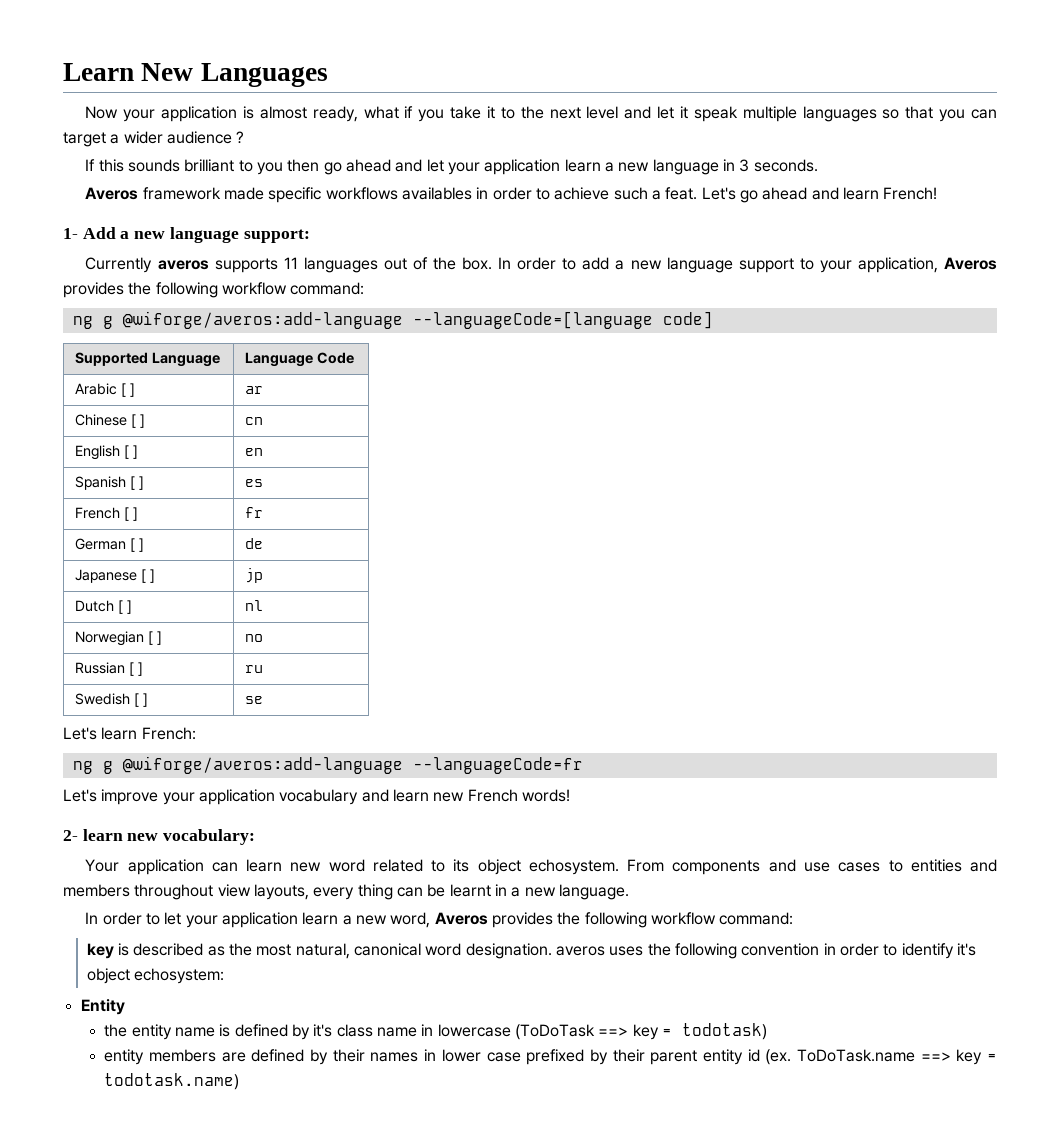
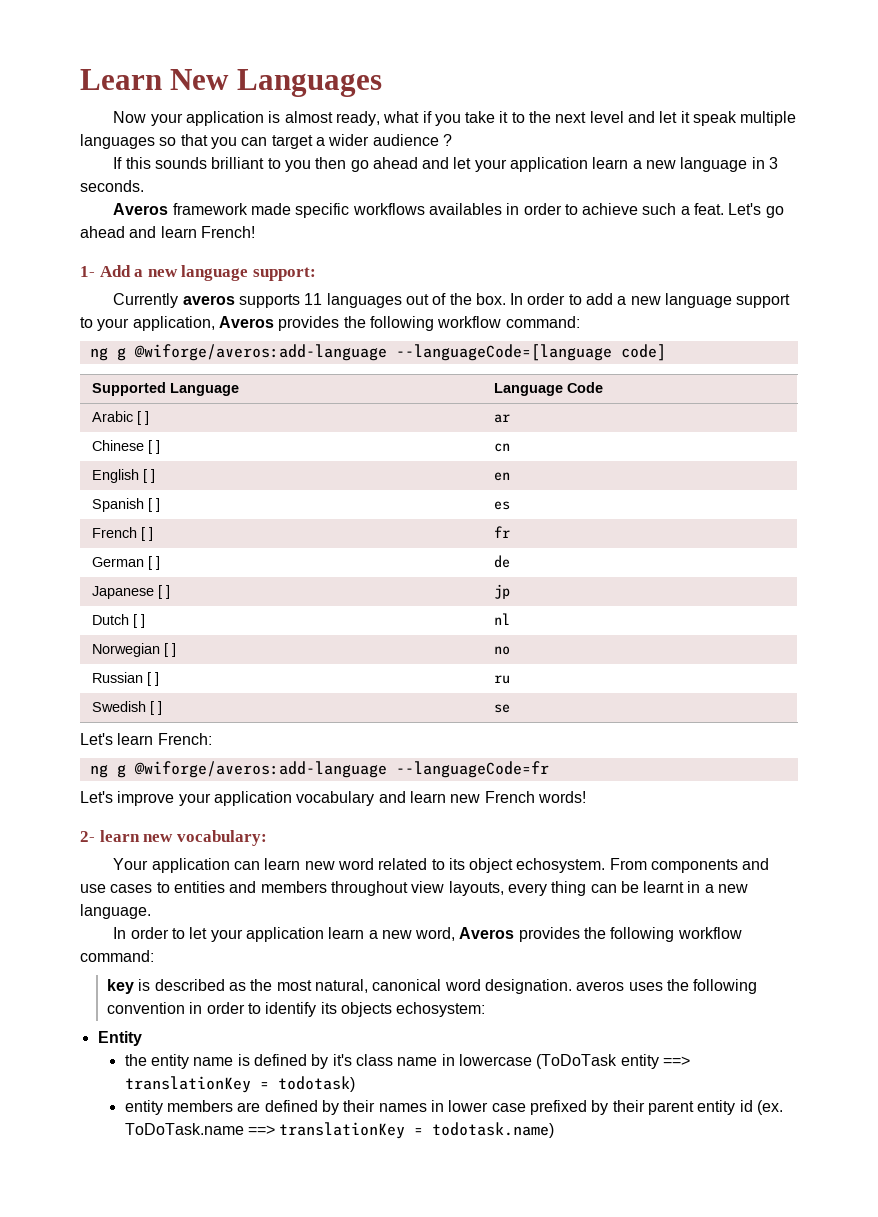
- key is described as the most natural, canonical word designation. averos uses the following convention in order to identify it's object echosystem:
+ key is described as the most natural, canonical word designation. averos uses the following convention in order to identify its objects echosystem:
- the entity name is defined by it's class name in lowercase (ToDoTask ==> key = todotask)
+ the entity name is defined by it's class name in lowercase (ToDoTask entity ==> translationKey = todotask)
- ToDoTask.name ==> key = todotask.name)
+ ToDoTask.name ==> translationKey = todotask.name)

